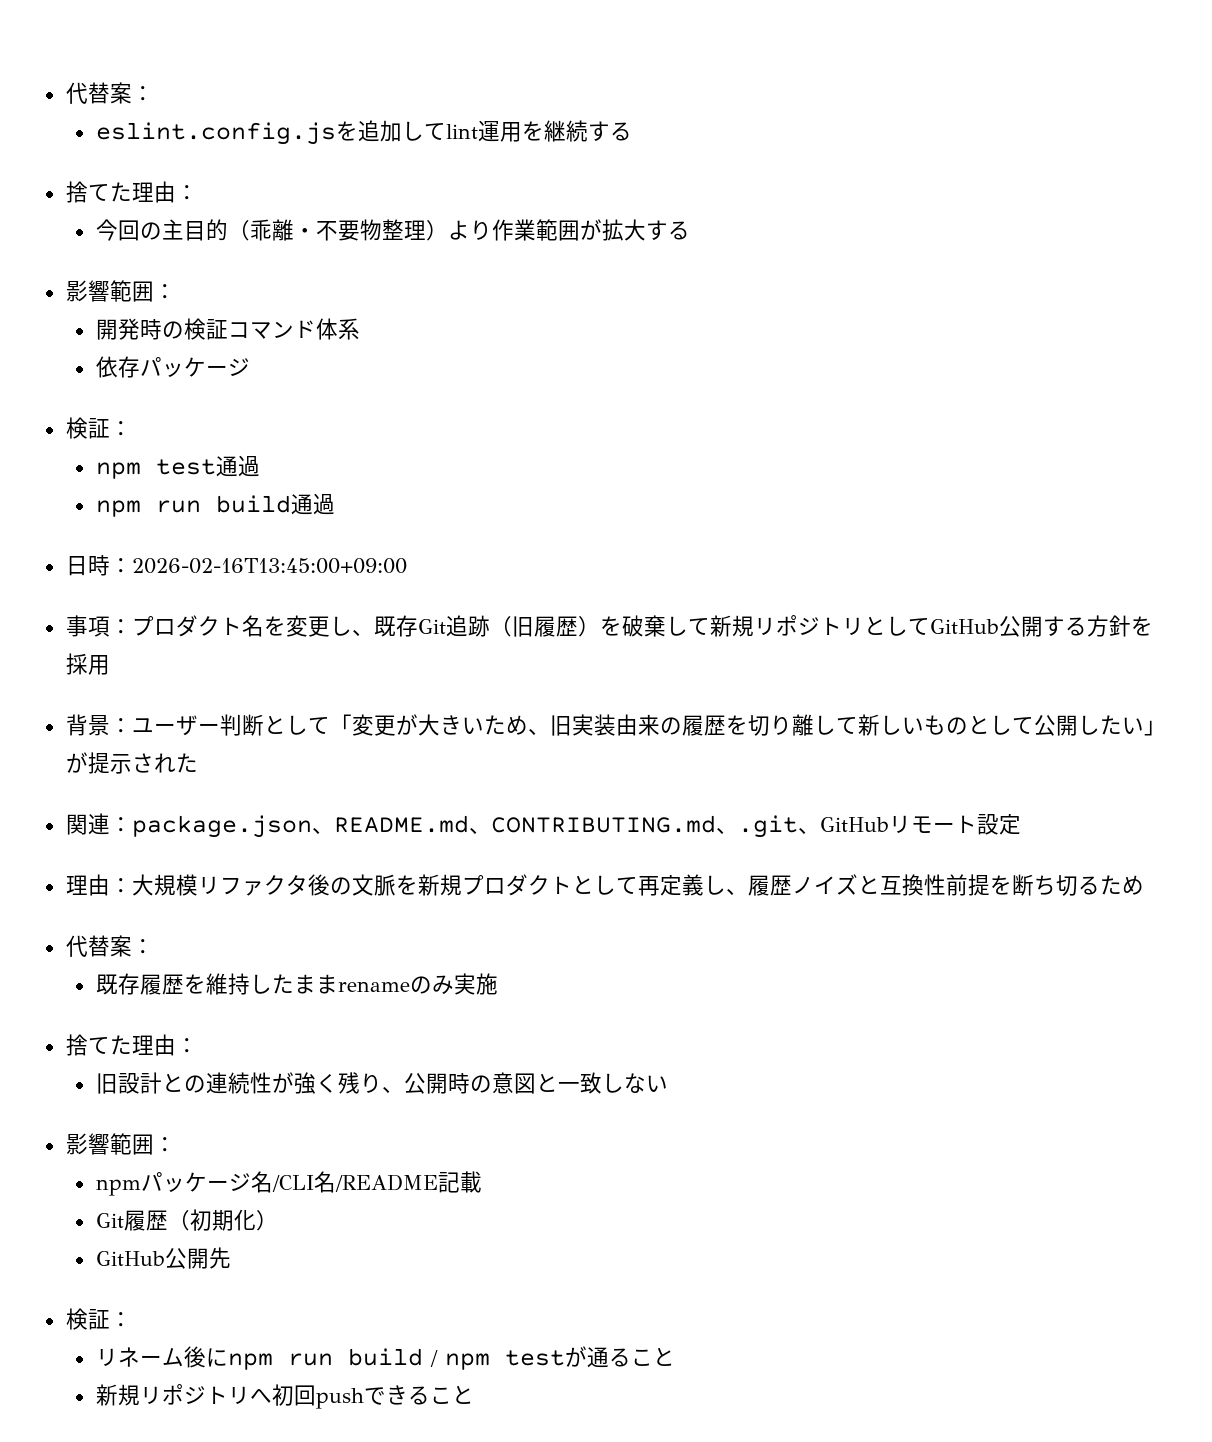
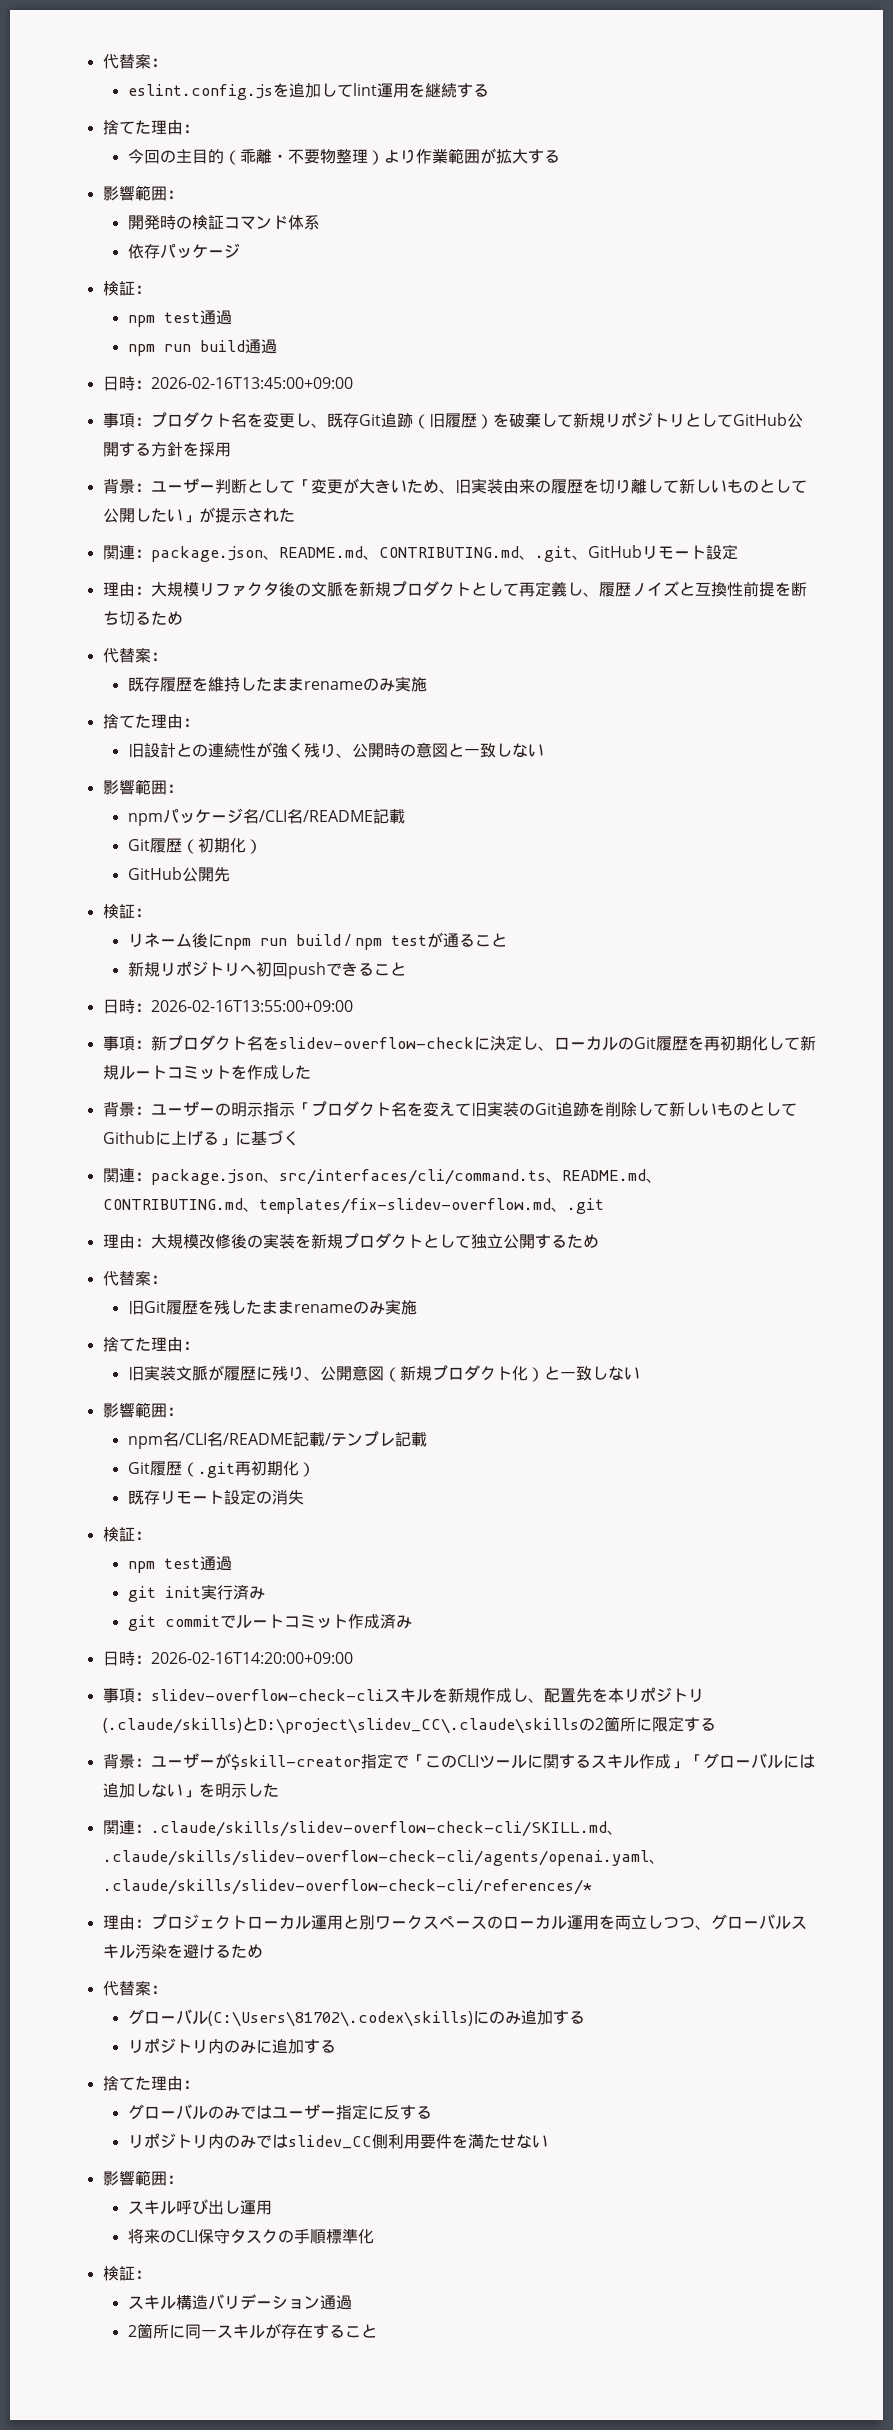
+ 日時：2026-02-16T13:55:00+09:00
+ 事項：新プロダクト名をslidev-overflow-checkに決定し、ローカルのGit履歴を再初期化して新規ルートコミットを作成した
+ 背景：ユーザーの明示指示「プロダクト名を変えて旧実装のGit追跡を削除して新しいものとしてGithubに上げる」に基づく
+ 関連：package.json、src/interfaces/cli/command.ts、README.md、CONTRIBUTING.md、templates/fix-slidev-overflow.md、.git
+ 理由：大規模改修後の実装を新規プロダクトとして独立公開するため
+ 代替案：
+ 旧Git履歴を残したままrenameのみ実施
+ 捨てた理由：
+ 旧実装文脈が履歴に残り、公開意図（新規プロダクト化）と一致しない
+ 影響範囲：
+ npm名/CLI名/README記載/テンプレ記載
+ Git履歴（.git再初期化）
+ 既存リモート設定の消失
+ 検証：
+ npm test通過
+ git init実行済み
+ git commitでルートコミット作成済み
+ 日時：2026-02-16T14:20:00+09:00
+ 事項：slidev-overflow-check-cliスキルを新規作成し、配置先を本リポジトリ(.claude/skills)とD:\project\slidev_CC\.claude\skillsの2箇所に限定する
+ 背景：ユーザーが$skill-creator指定で「このCLIツールに関するスキル作成」「グローバルには追加しない」を明示した
+ 関連：.claude/skills/slidev-overflow-check-cli/SKILL.md、.claude/skills/slidev-overflow-check-cli/agents/openai.yaml、.claude/skills/slidev-overflow-check-cli/references/*
+ 理由：プロジェクトローカル運用と別ワークスペースのローカル運用を両立しつつ、グローバルスキル汚染を避けるため
+ 代替案：
+ グローバル(C:\Users\81702\.codex\skills)にのみ追加する
+ リポジトリ内のみに追加する
+ 捨てた理由：
+ グローバルのみではユーザー指定に反する
+ リポジトリ内のみではslidev_CC側利用要件を満たせない
+ 影響範囲：
+ スキル呼び出し運用
+ 将来のCLI保守タスクの手順標準化
+ 検証：
+ スキル構造バリデーション通過
+ 2箇所に同一スキルが存在すること

